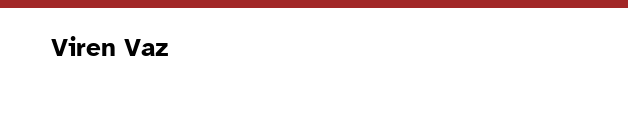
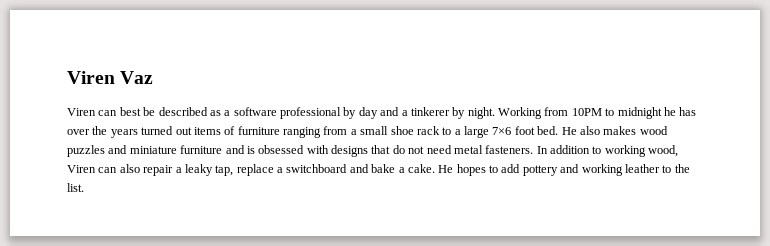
+ Viren can best be described as a software professional by day and a tinkerer by night. Working from 10PM to midnight he has over the years turned out items of furniture ranging from a small shoe rack to a large 7×6 foot bed. He also makes wood puzzles and miniature furniture and is obsessed with designs that do not need metal fasteners. In addition to working wood, Viren can also repair a leaky tap, replace a switchboard and bake a cake. He hopes to add pottery and working leather to the list.

